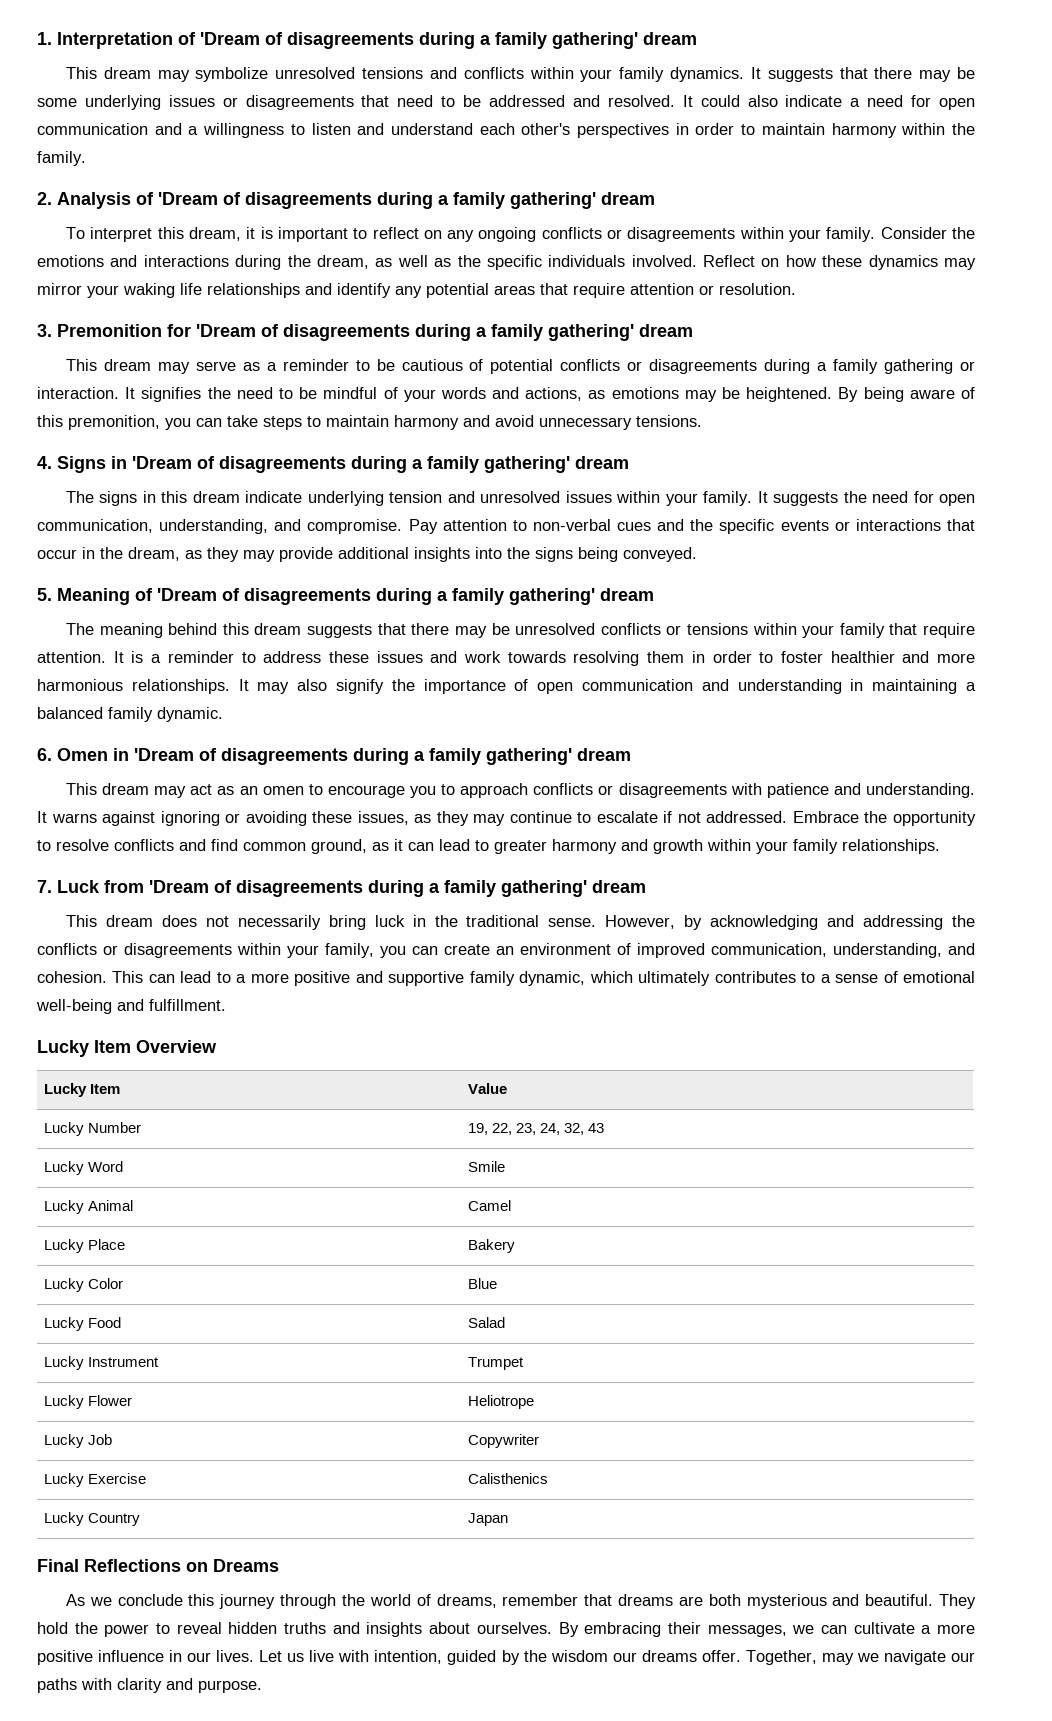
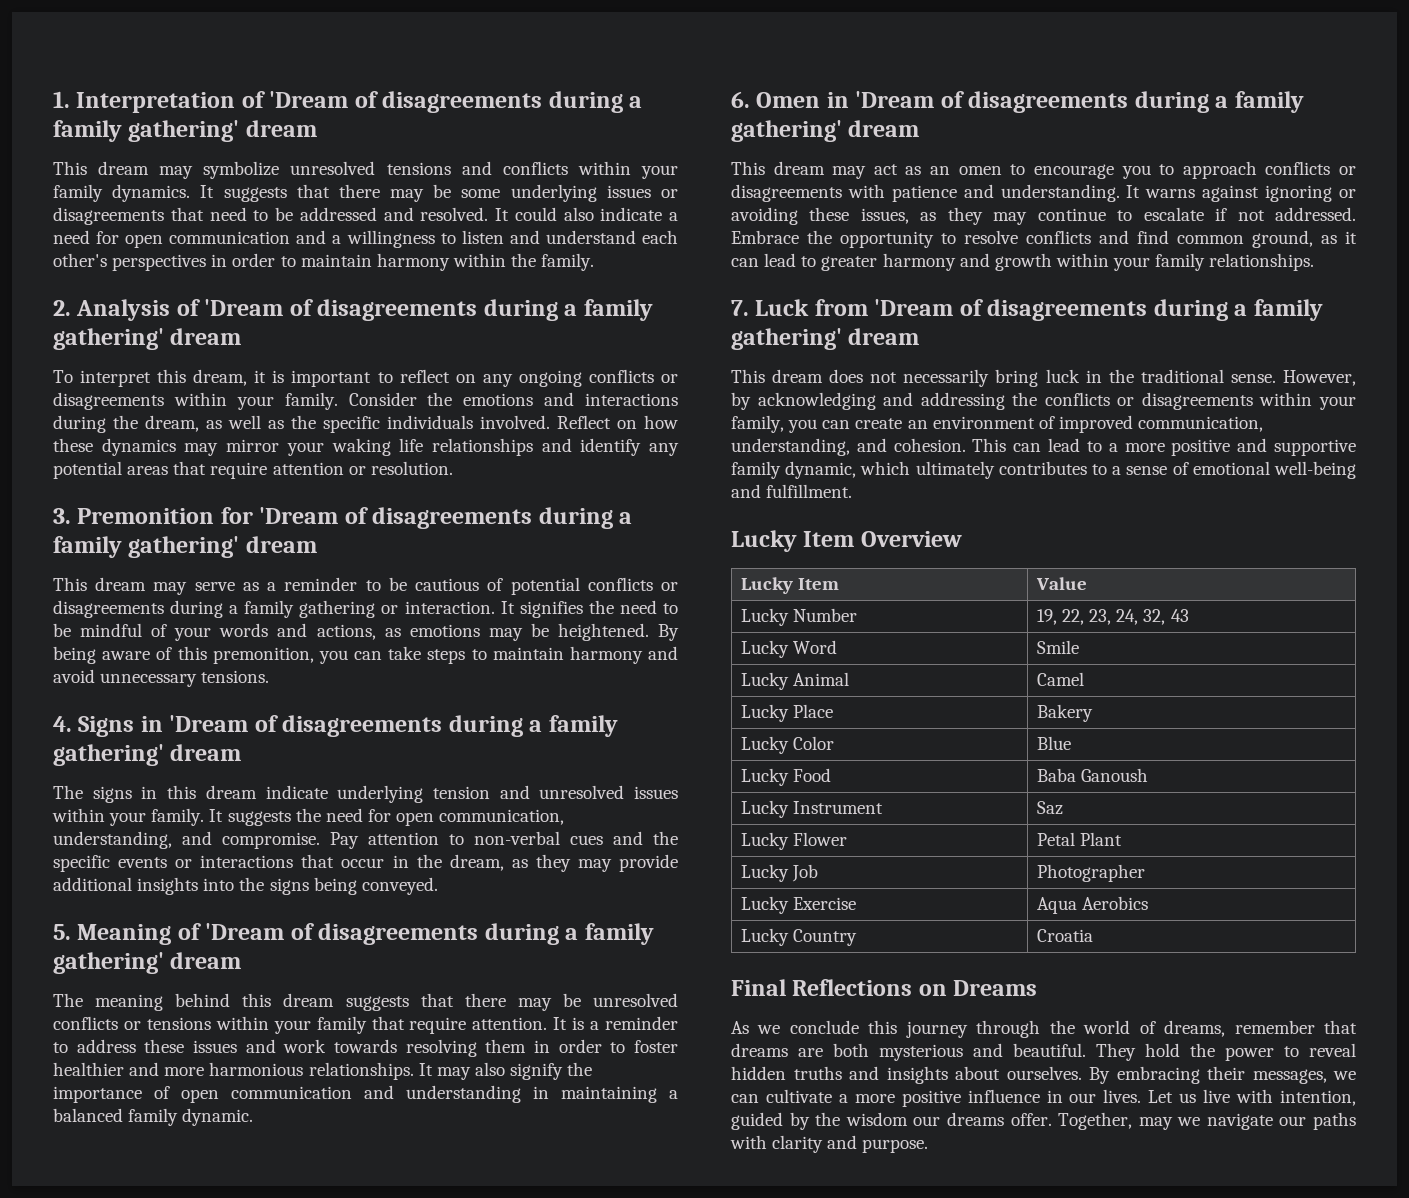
- Lucky Food | Salad
+ Lucky Food | Baba Ganoush
- Lucky Instrument | Trumpet
+ Lucky Instrument | Saz
- Lucky Flower | Heliotrope
+ Lucky Flower | Petal Plant
- Lucky Job | Copywriter
+ Lucky Job | Photographer
- Lucky Exercise | Calisthenics
+ Lucky Exercise | Aqua Aerobics
- Lucky Country | Japan
+ Lucky Country | Croatia

